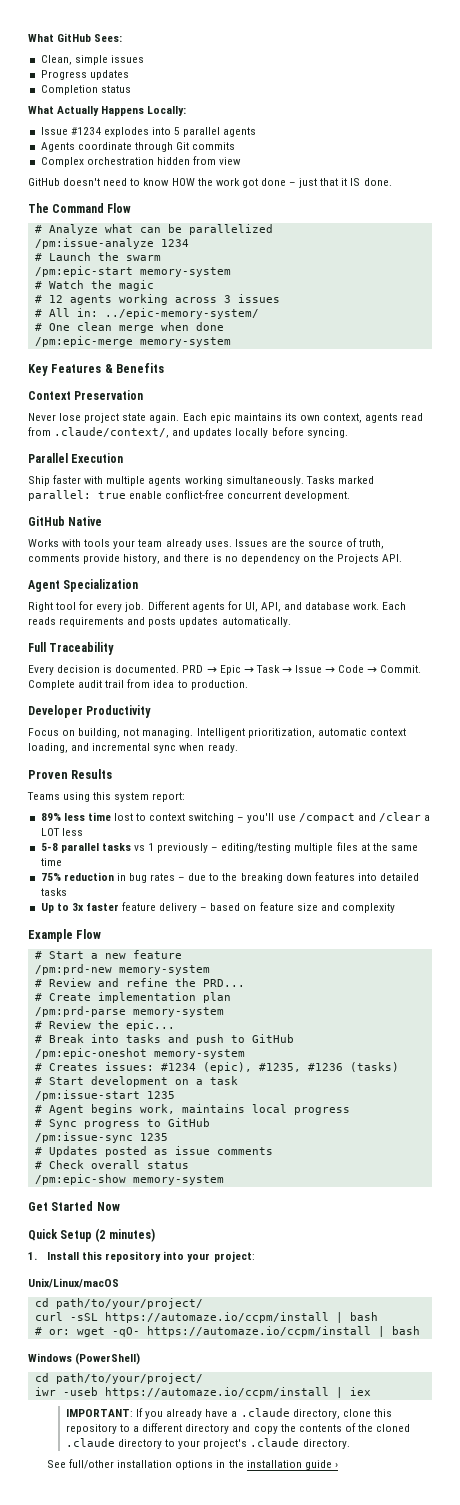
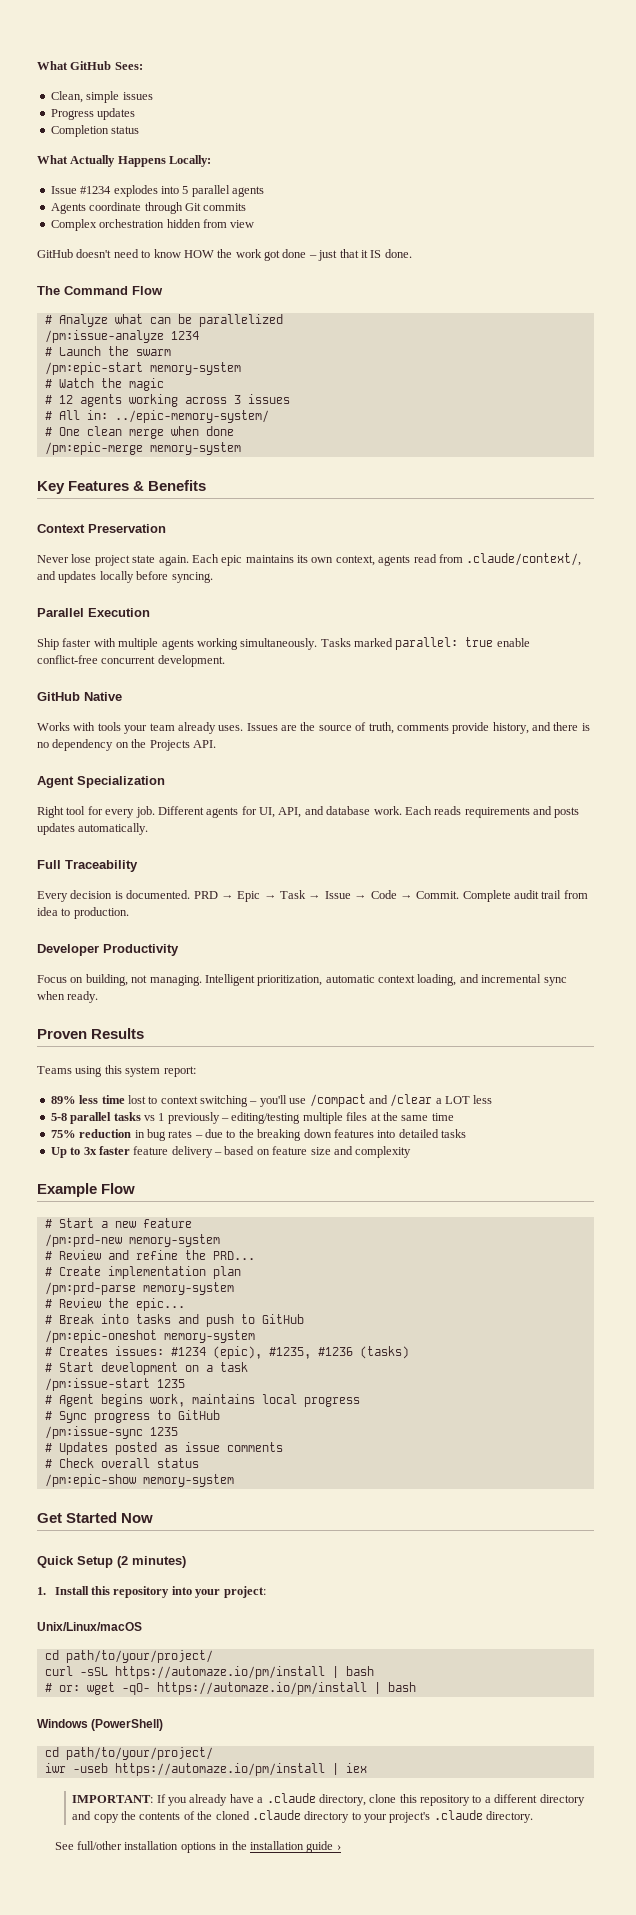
- curl -sSL https://automaze.io/ccpm/install | bash
+ curl -sSL https://automaze.io/pm/install | bash
- # or: wget -qO- https://automaze.io/ccpm/install | bash
+ # or: wget -qO- https://automaze.io/pm/install | bash
- iwr -useb https://automaze.io/ccpm/install | iex
+ iwr -useb https://automaze.io/pm/install | iex

